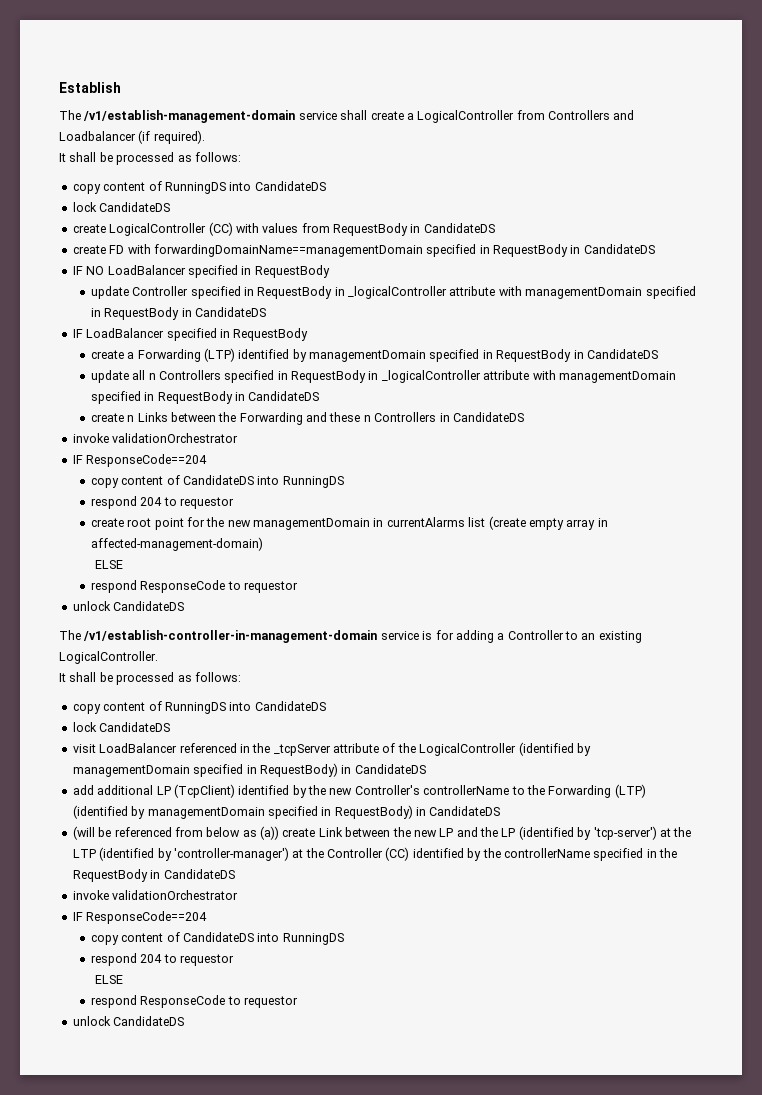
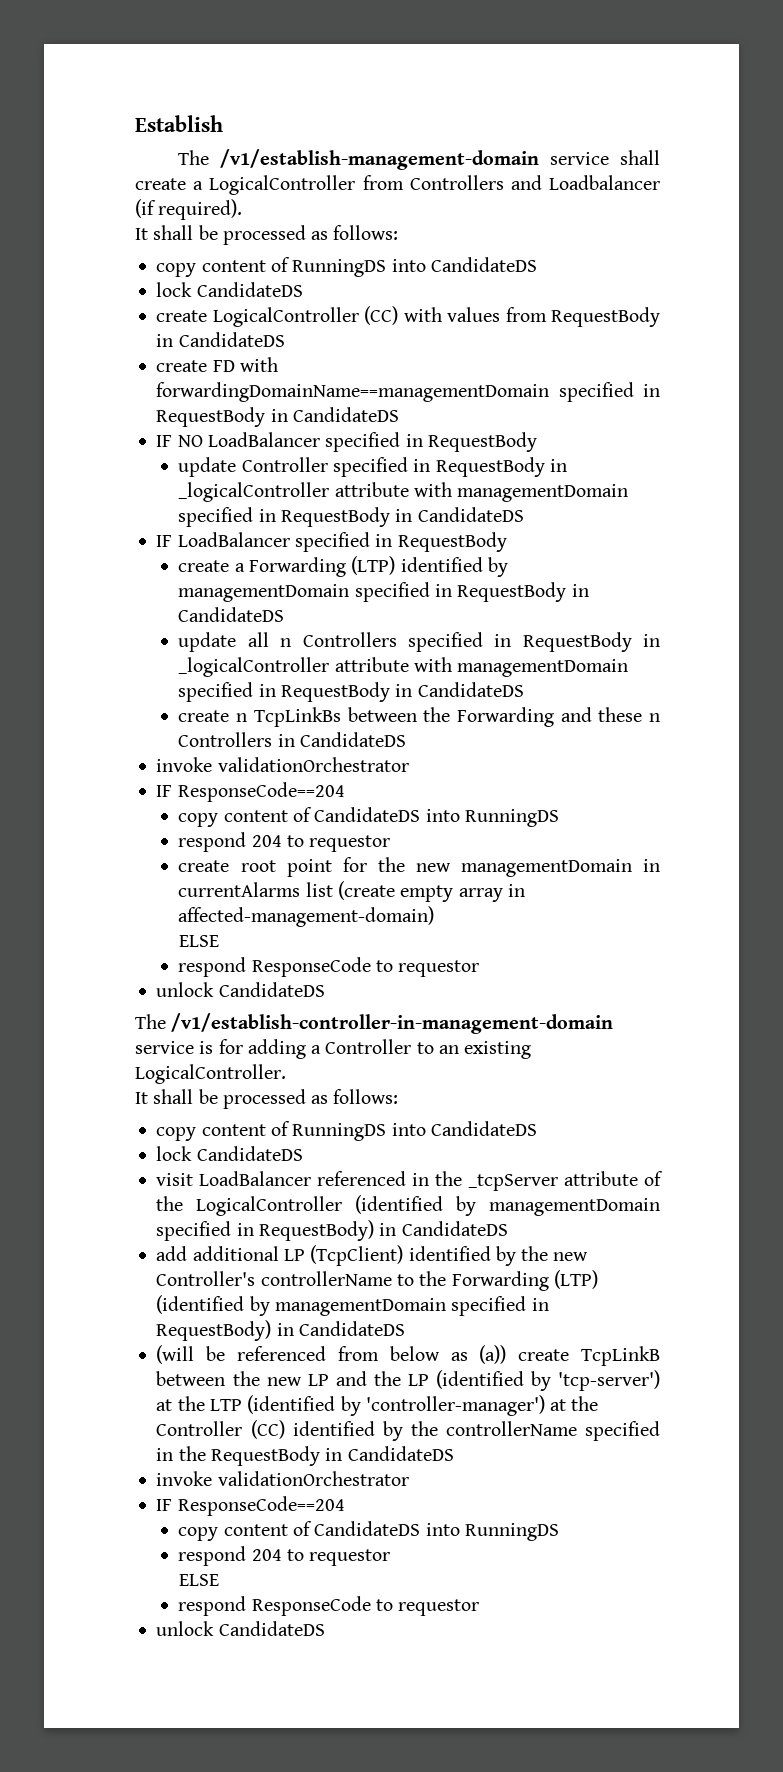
- create n Links between the Forwarding and these n Controllers in CandidateDS
+ create n TcpLinkBs between the Forwarding and these n Controllers in CandidateDS
- (will be referenced from below as (a)) create Link between the new LP and the LP (identified by 'tcp-server') at the LTP (identified by 'controller-manager') at the Controller (CC) identified by the controllerName specified in the RequestBody in CandidateDS
+ (will be referenced from below as (a)) create TcpLinkB between the new LP and the LP (identified by 'tcp-server') at the LTP (identified by 'controller-manager') at the Controller (CC) identified by the controllerName specified in the RequestBody in CandidateDS

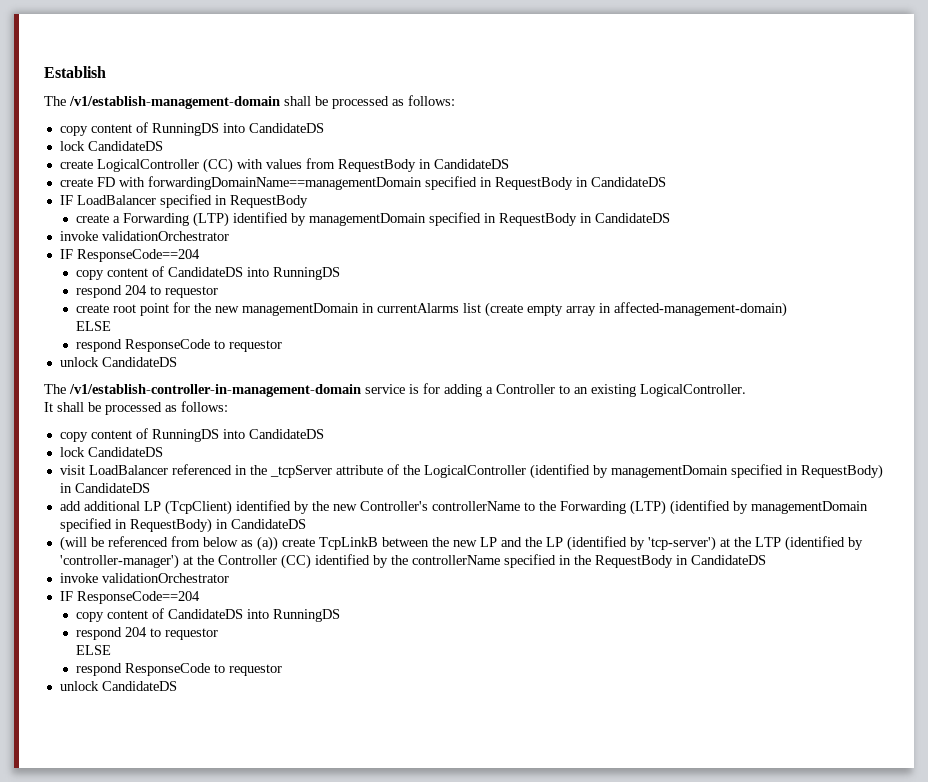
- The /v1/establish-management-domain service shall create a LogicalController from Controllers and Loadbalancer (if required).
- It shall be processed as follows:
+ The /v1/establish-management-domain shall be processed as follows:
- IF NO LoadBalancer specified in RequestBody
- update Controller specified in RequestBody in _logicalController attribute with managementDomain specified in RequestBody in CandidateDS
- update all n Controllers specified in RequestBody in _logicalController attribute with managementDomain specified in RequestBody in CandidateDS
- create n TcpLinkBs between the Forwarding and these n Controllers in CandidateDS

